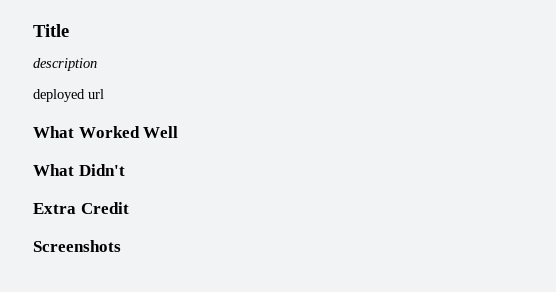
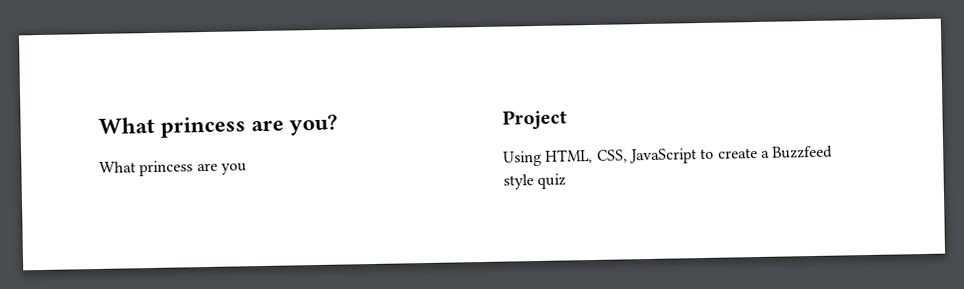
- Title
- description
- deployed url
- What Worked Well
- What Didn't
- Extra Credit
- Screenshots
+ What princess are you?
+ What princess are you
+ Project
+ Using HTML, CSS, JavaScript to create a Buzzfeed style quiz

